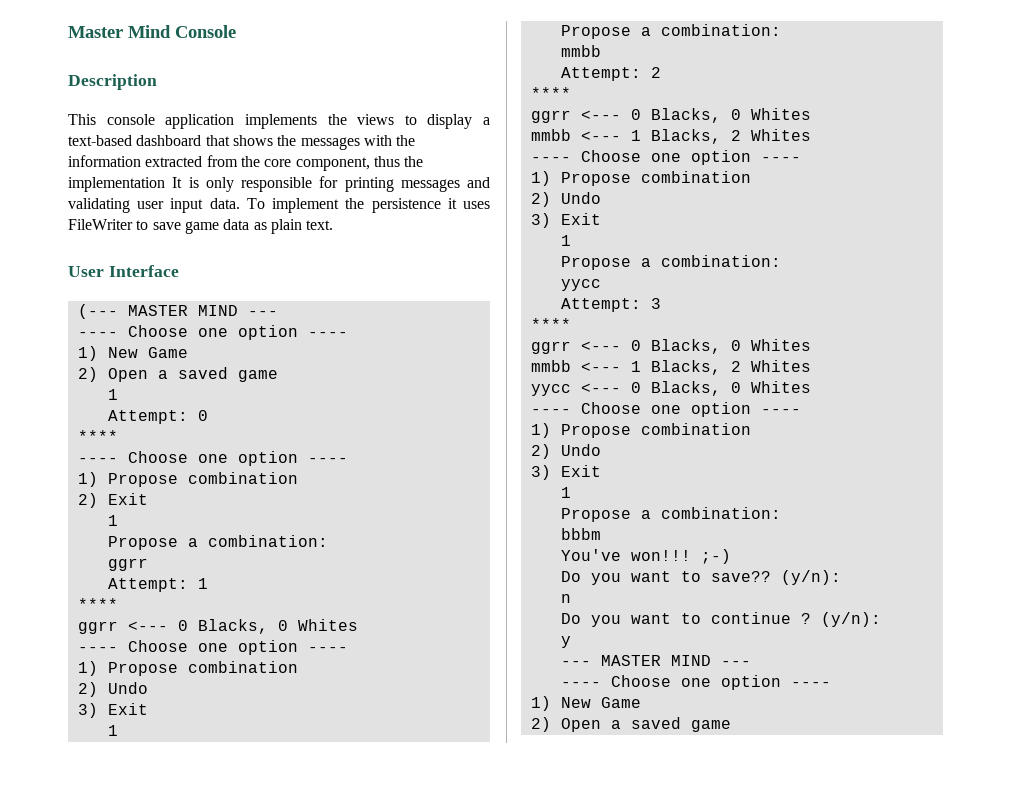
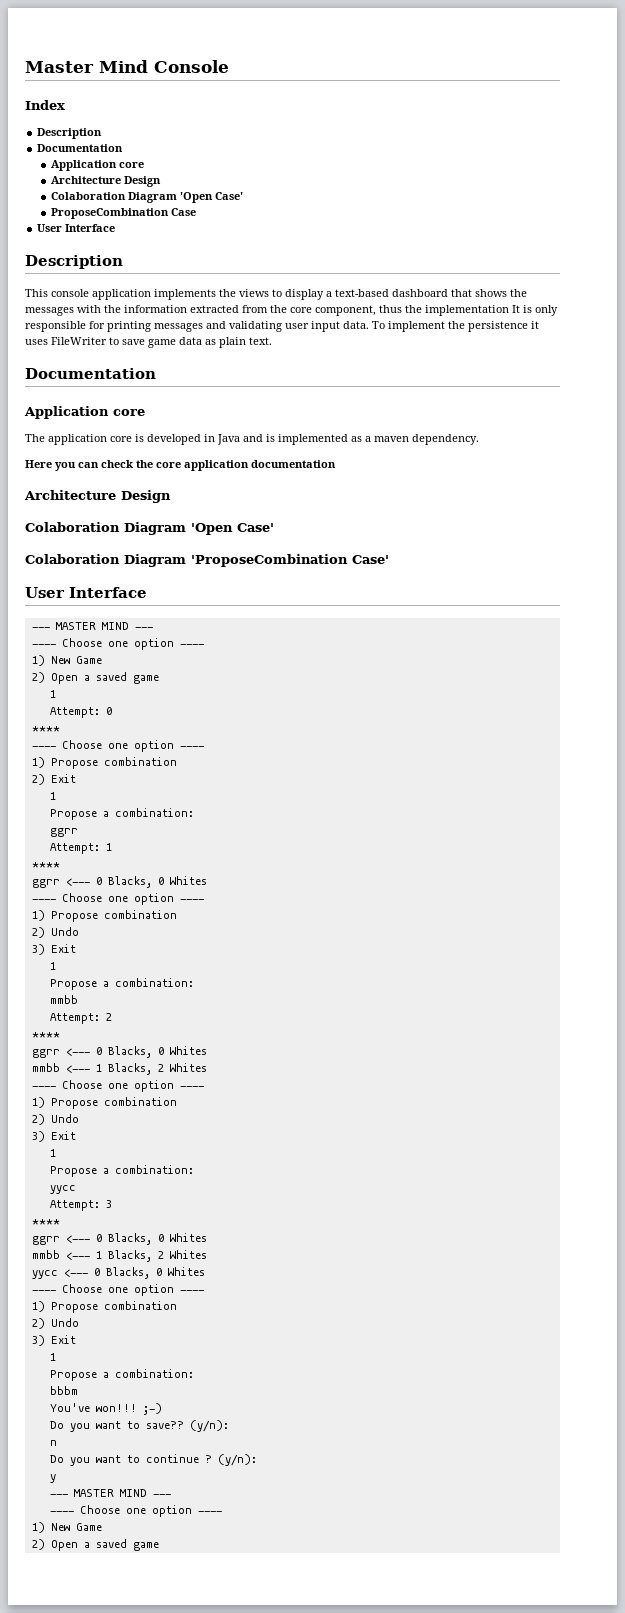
+ Index
+ Description
+ Documentation
+ Application core
+ Architecture Design
+ Colaboration Diagram 'Open Case'
+ ProposeCombination Case
+ User Interface
  To implement the persistence it uses FileWriter to save game data as plain text.
+ Documentation
+ Application core
+ The application core is developed in Java and is implemented as a maven dependency.
+ Here you can check the core application documentation
+ Architecture Design
+ Colaboration Diagram 'Open Case'
+ Colaboration Diagram 'ProposeCombination Case'
  User Interface
- (--- MASTER MIND ---
+ --- MASTER MIND ---

